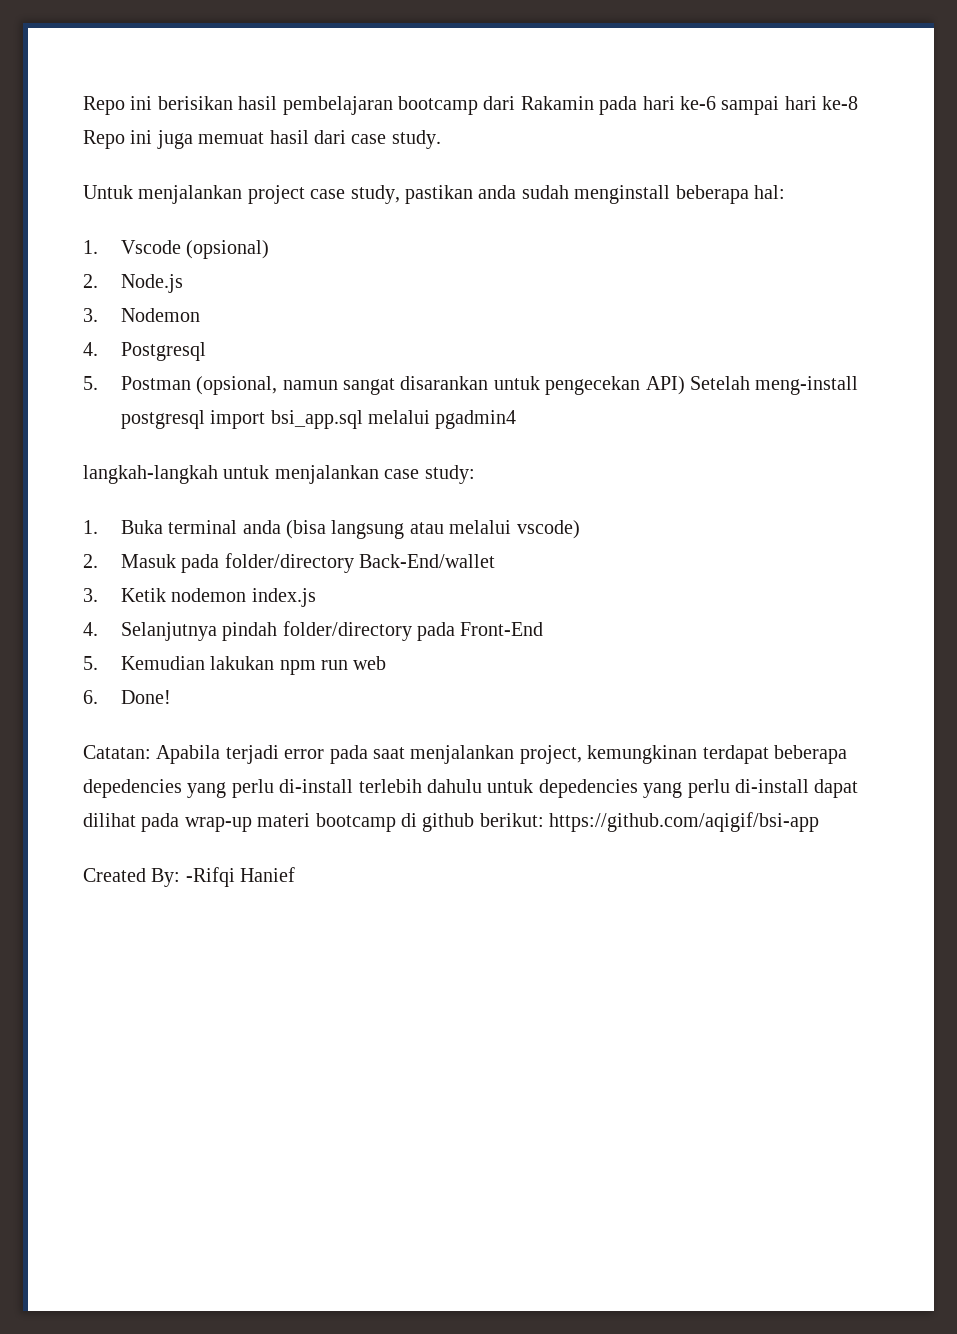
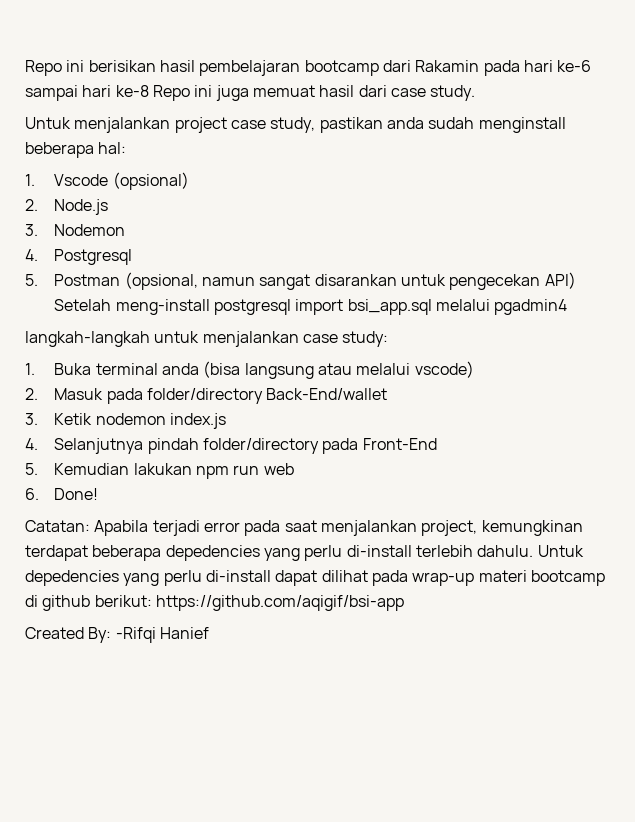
- Catatan: Apabila terjadi error pada saat menjalankan project, kemungkinan terdapat beberapa depedencies yang perlu di-install terlebih dahulu untuk depedencies yang perlu di-install dapat dilihat pada wrap-up materi bootcamp di github berikut: https://github.com/aqigif/bsi-app
+ Catatan: Apabila terjadi error pada saat menjalankan project, kemungkinan terdapat beberapa depedencies yang perlu di-install terlebih dahulu. Untuk depedencies yang perlu di-install dapat dilihat pada wrap-up materi bootcamp di github berikut: https://github.com/aqigif/bsi-app

